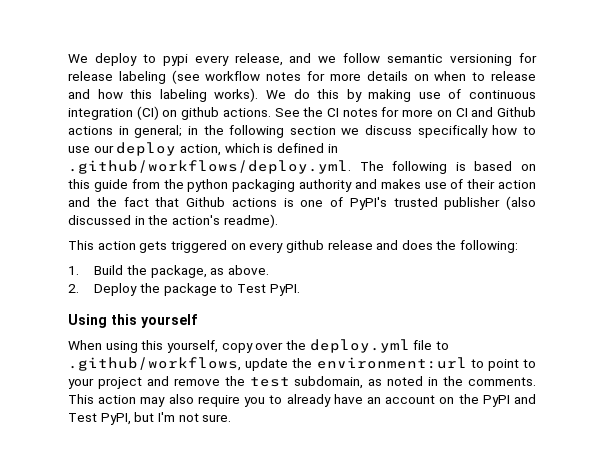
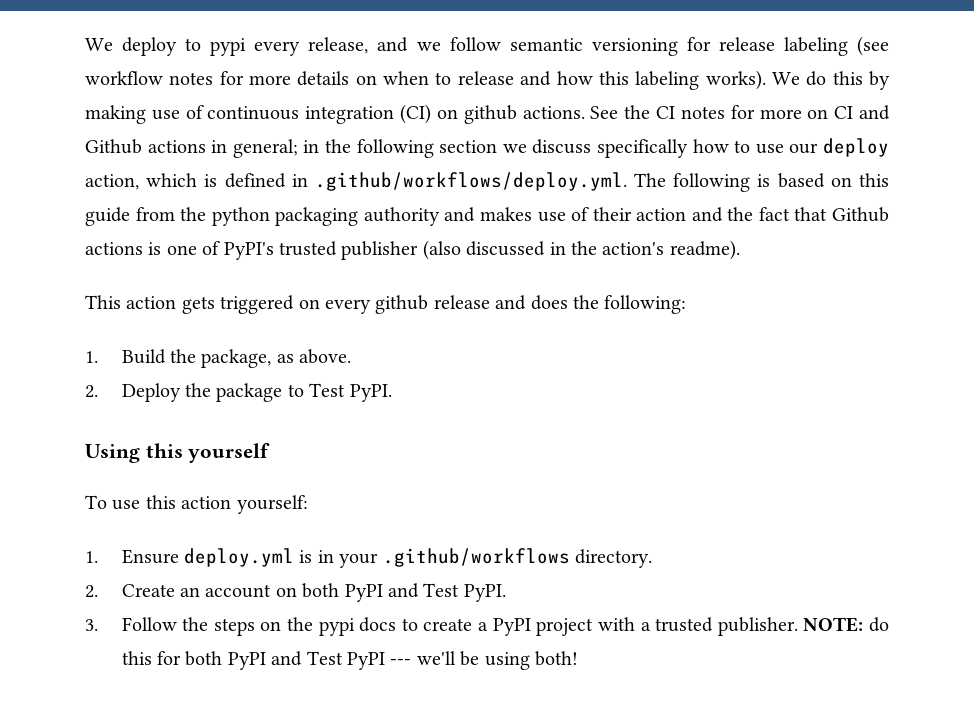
- When using this yourself, copy over the deploy.yml file to .github/workflows, update the environment:url to point to your project and remove the test subdomain, as noted in the comments. This action may also require you to already have an account on the PyPI and Test PyPI, but I'm not sure.
+ To use this action yourself:
+ 1. Ensure deploy.yml is in your .github/workflows directory.
+ 2. Create an account on both PyPI and Test PyPI.
+ 3. Follow the steps on the pypi docs to create a PyPI project with a trusted publisher. NOTE: do this for both PyPI and Test PyPI --- we'll be using both!

